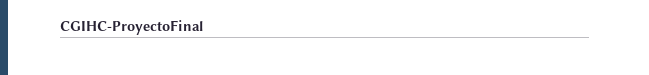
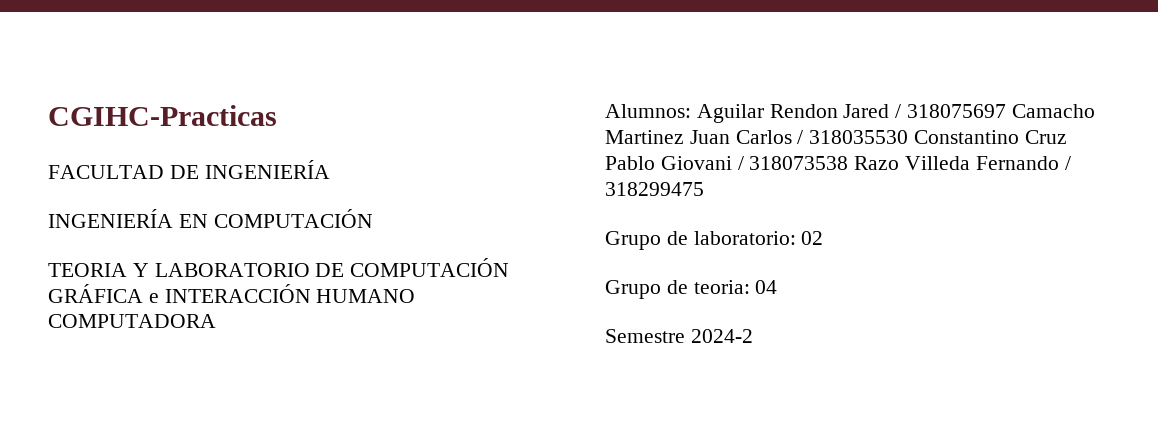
- CGIHC-ProyectoFinal
+ CGIHC-Practicas
+ FACULTAD DE INGENIERÍA
+ INGENIERÍA EN COMPUTACIÓN
+ TEORIA Y LABORATORIO DE COMPUTACIÓN GRÁFICA e INTERACCIÓN HUMANO COMPUTADORA
+ Alumnos: Aguilar Rendon Jared / 318075697 Camacho Martinez Juan Carlos / 318035530 Constantino Cruz Pablo Giovani / 318073538 Razo Villeda Fernando / 318299475
+ Grupo de laboratorio: 02
+ Grupo de teoria: 04
+ Semestre 2024-2

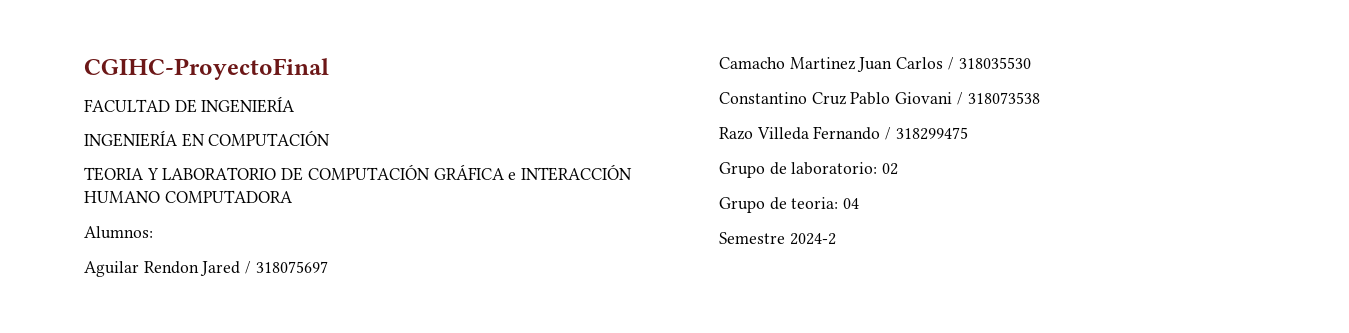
- CGIHC-Practicas
+ CGIHC-ProyectoFinal
- Alumnos: Aguilar Rendon Jared / 318075697 Camacho Martinez Juan Carlos / 318035530 Constantino Cruz Pablo Giovani / 318073538 Razo Villeda Fernando / 318299475
+ Alumnos:
+ Aguilar Rendon Jared / 318075697
+ Camacho Martinez Juan Carlos / 318035530
+ Constantino Cruz Pablo Giovani / 318073538
+ Razo Villeda Fernando / 318299475

